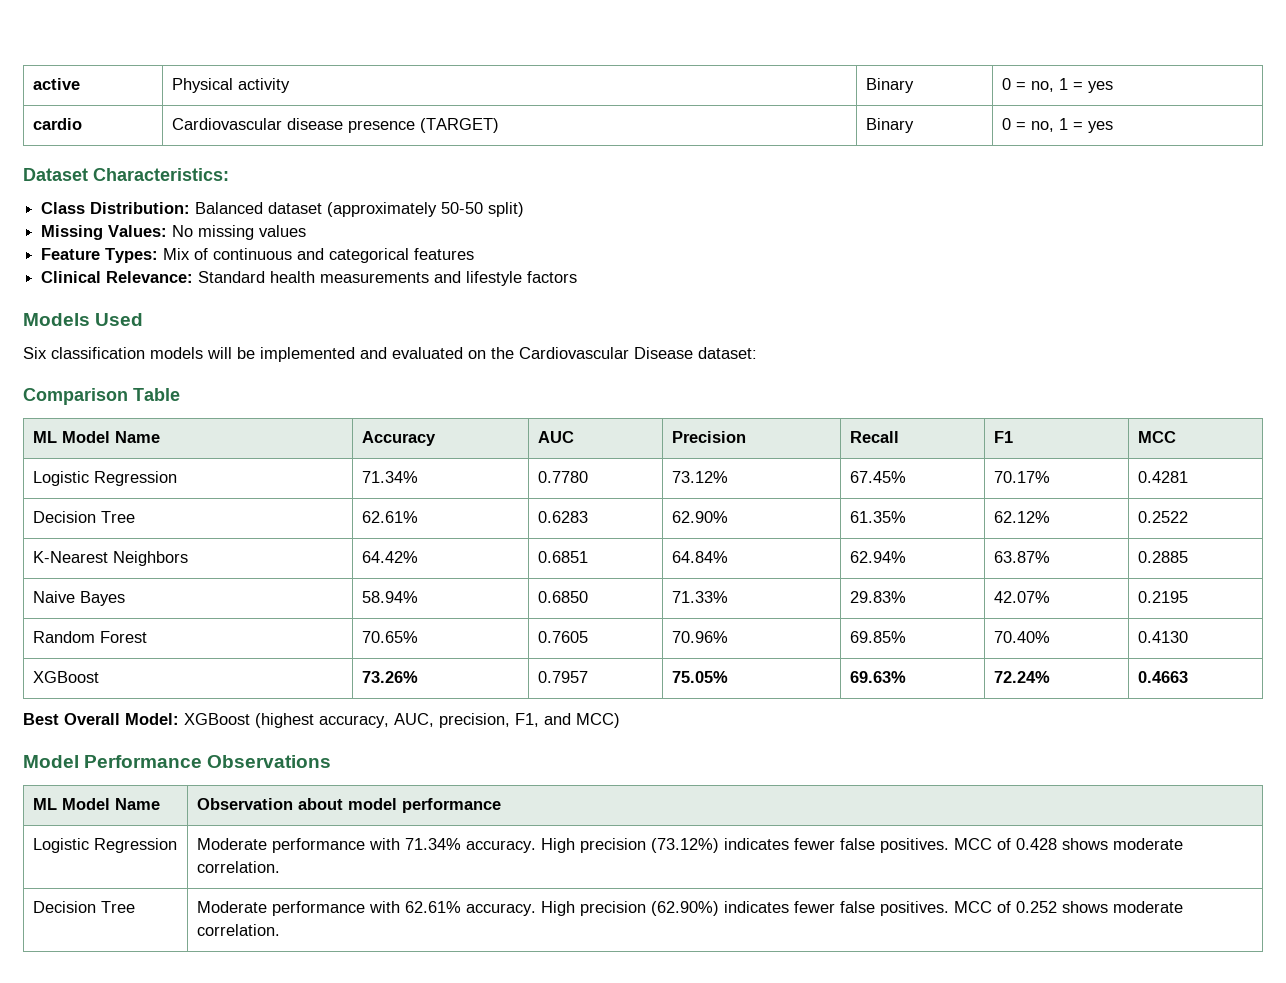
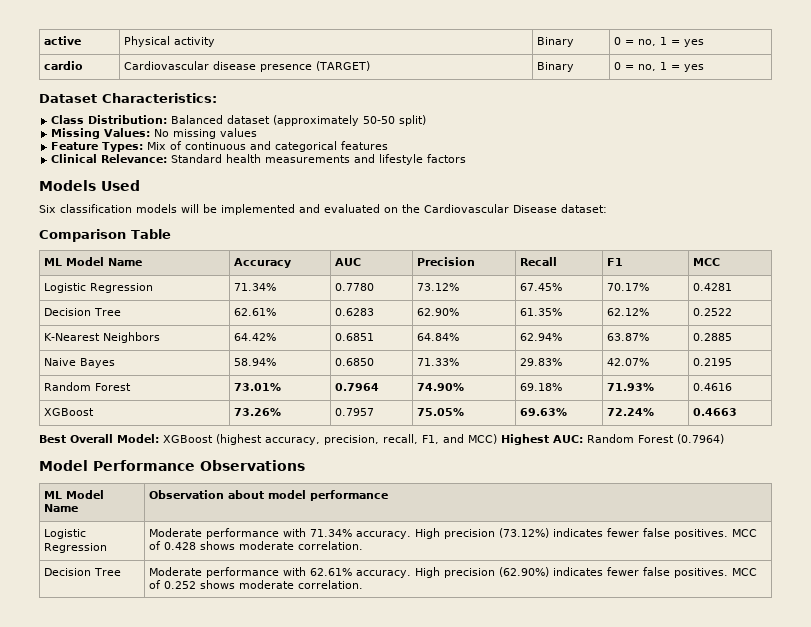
- Random Forest | 70.65% | 0.7605 | 70.96% | 69.85% | 70.40% | 0.4130
+ Random Forest | 73.01% | 0.7964 | 74.90% | 69.18% | 71.93% | 0.4616
- Best Overall Model: XGBoost (highest accuracy, AUC, precision, F1, and MCC)
+ Best Overall Model: XGBoost (highest accuracy, precision, recall, F1, and MCC) Highest AUC: Random Forest (0.7964)

